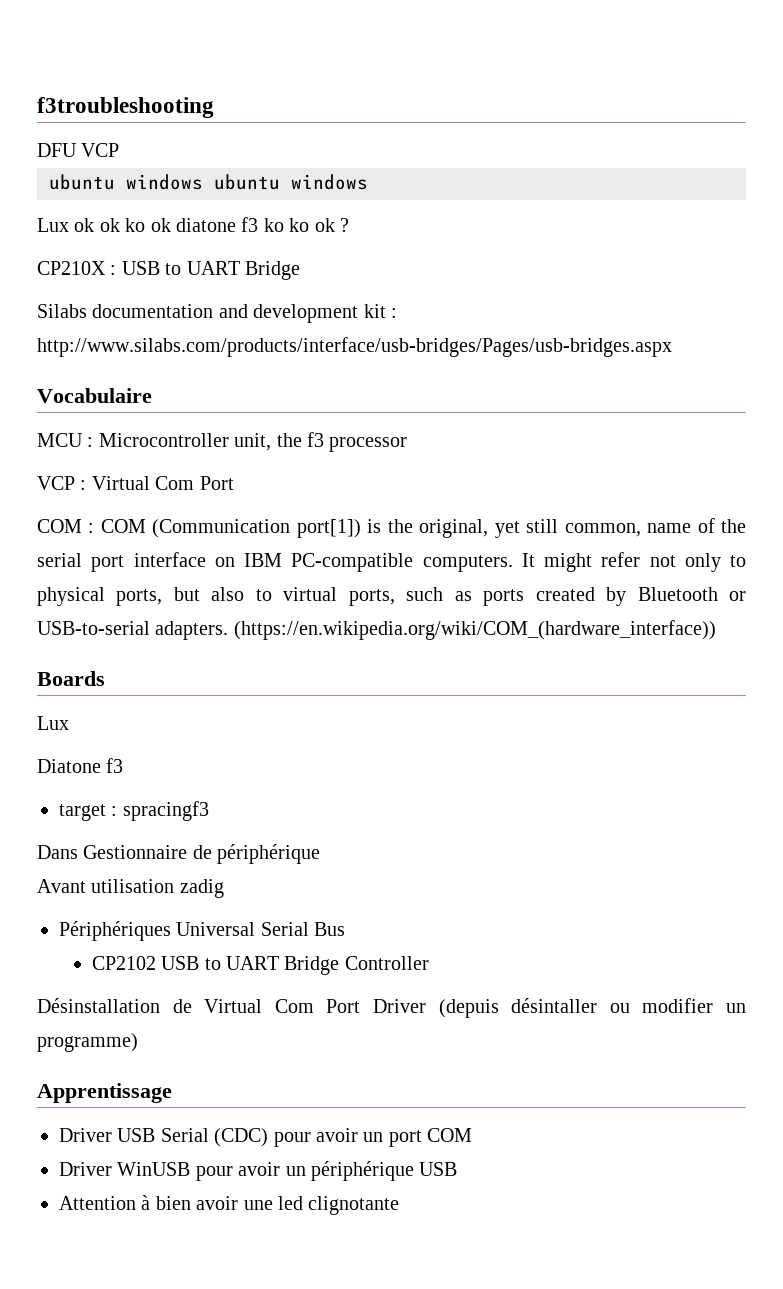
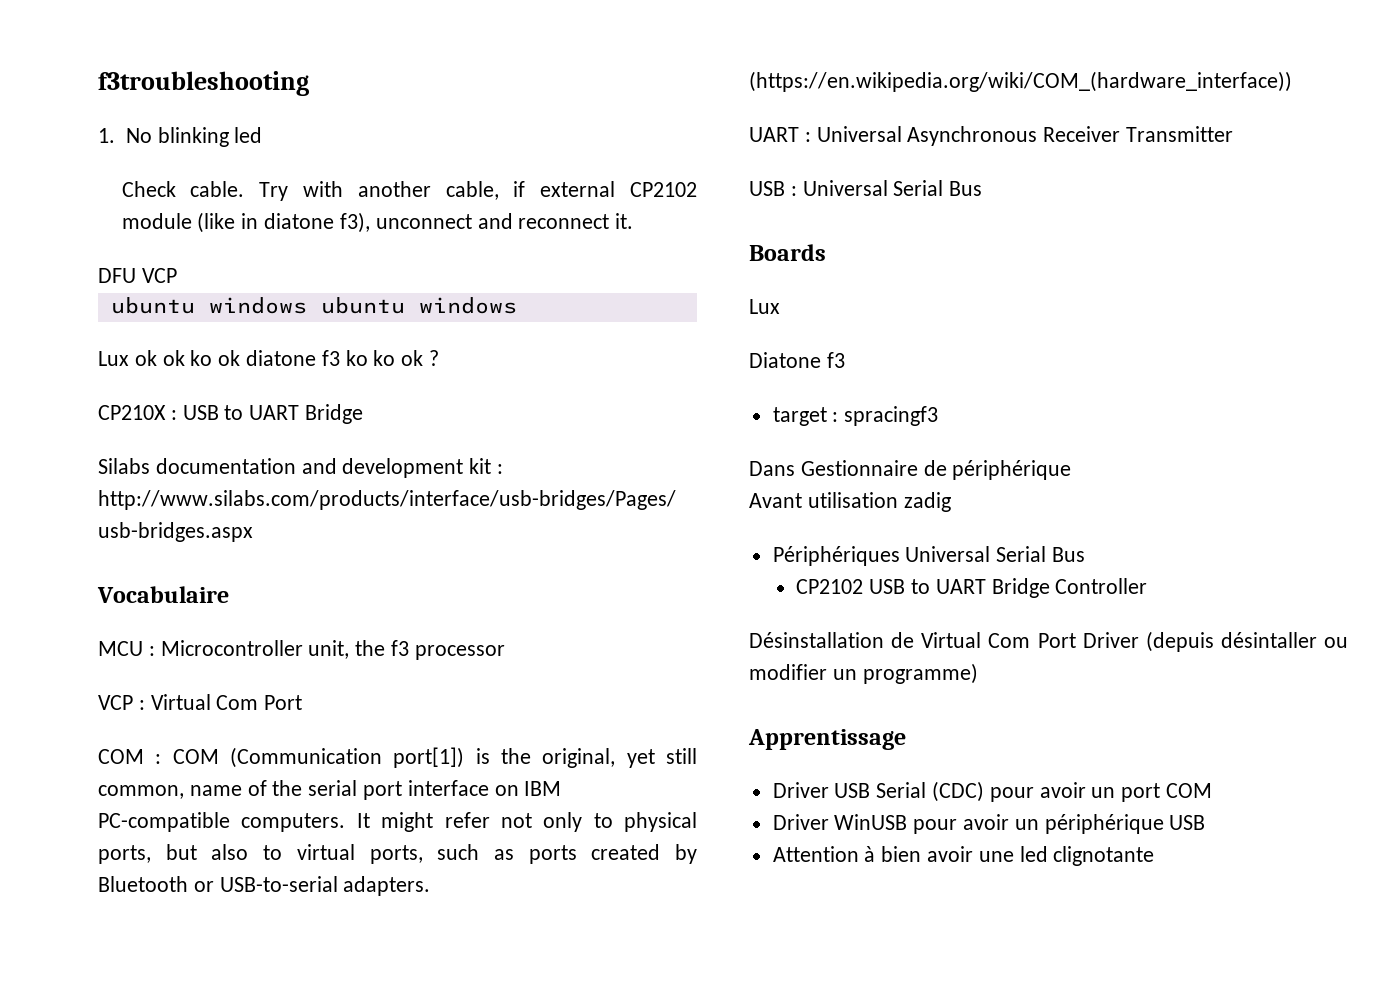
+ 1. No blinking led
+ Check cable. Try with another cable, if external CP2102 module (like in diatone f3), unconnect and reconnect it.
+ UART : Universal Asynchronous Receiver Transmitter
+ USB : Universal Serial Bus

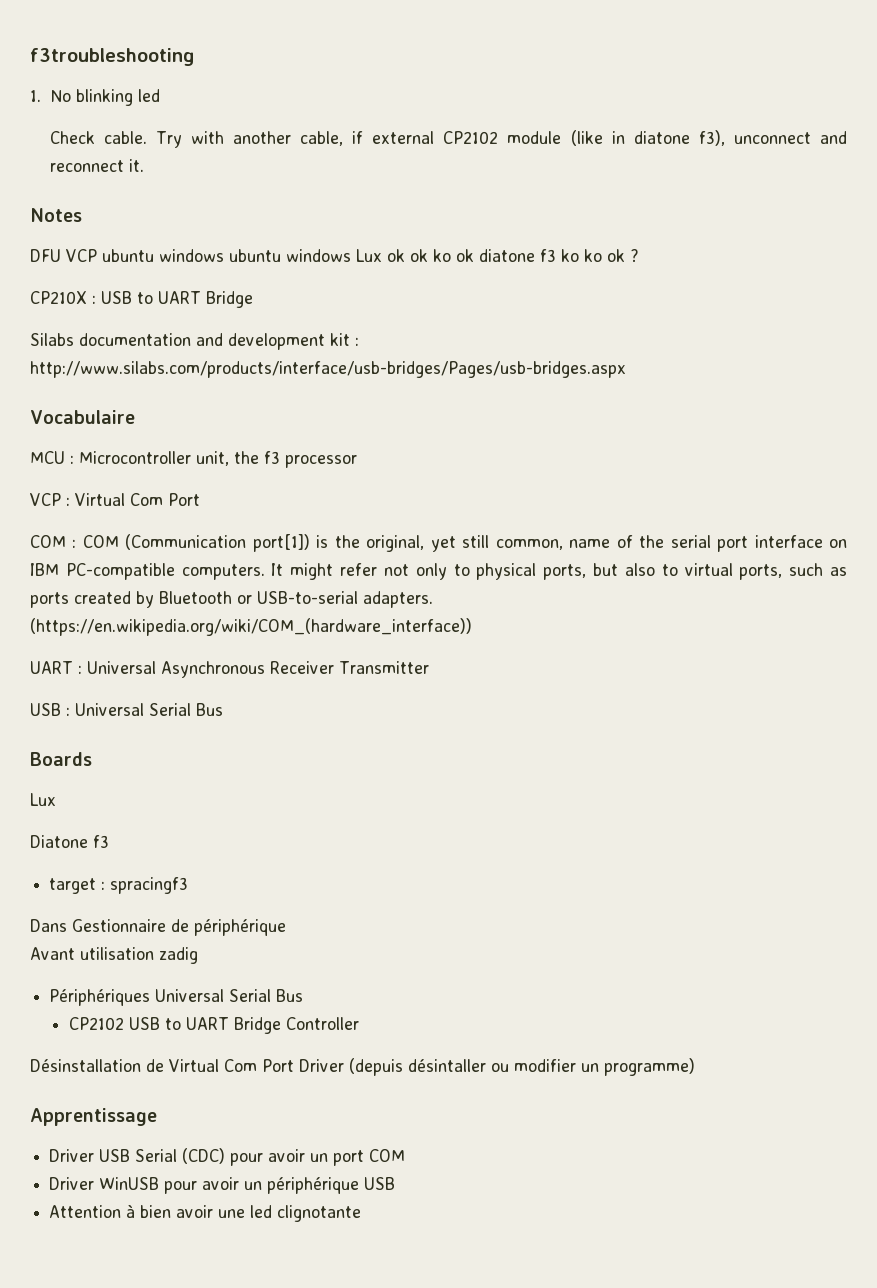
+ Notes
- DFU VCP
- ubuntu windows ubuntu windows
- Lux ok ok ko ok diatone f3 ko ko ok ?
+ DFU VCP ubuntu windows ubuntu windows Lux ok ok ko ok diatone f3 ko ko ok ?

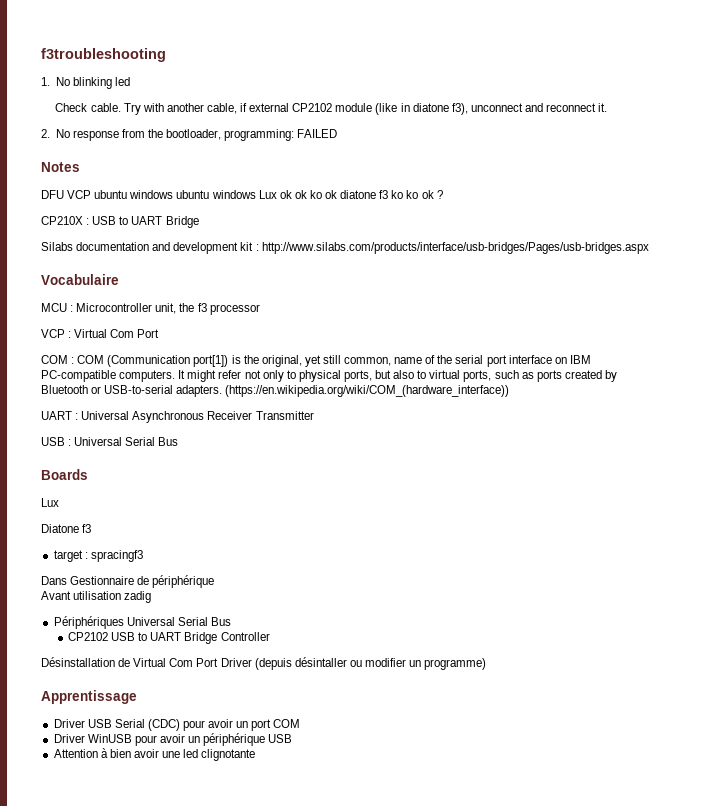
+ 2. No response from the bootloader, programming: FAILED

